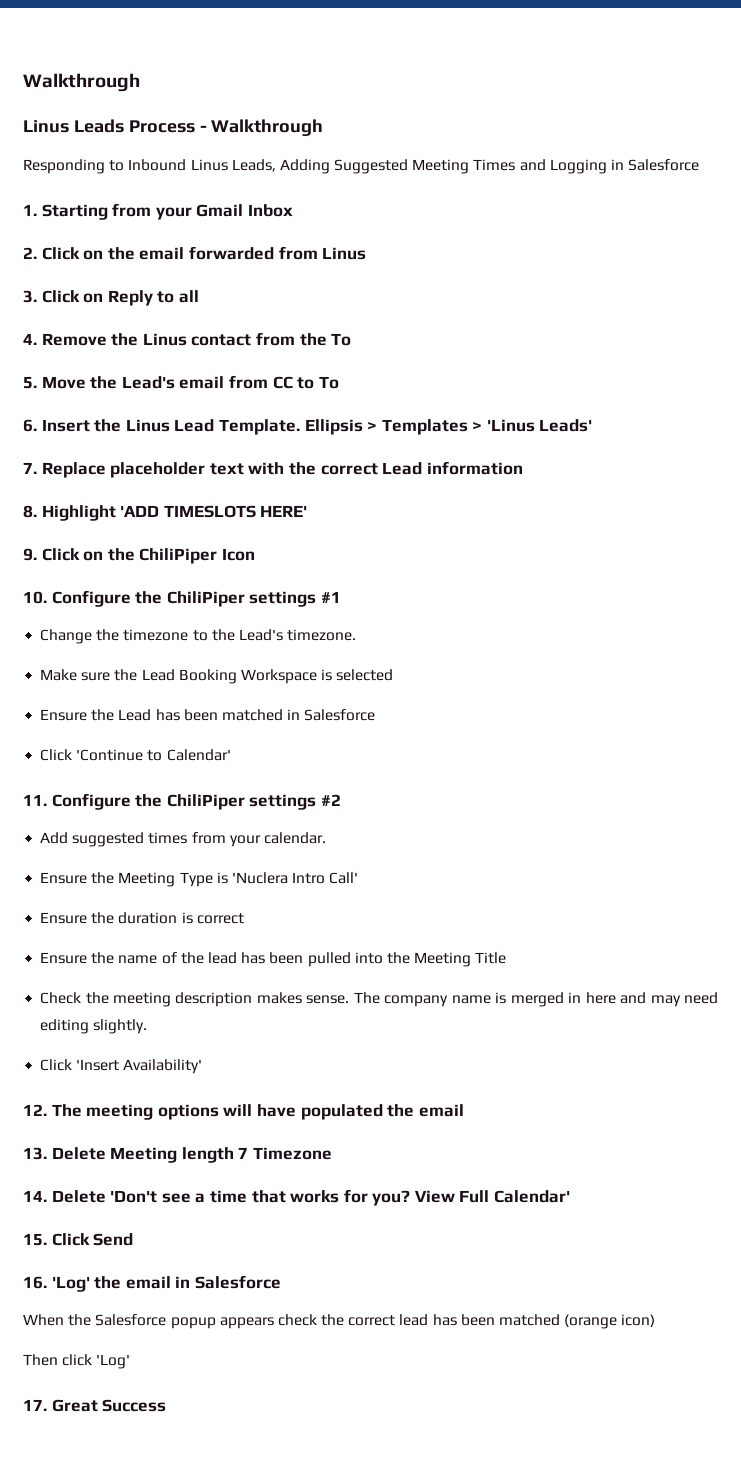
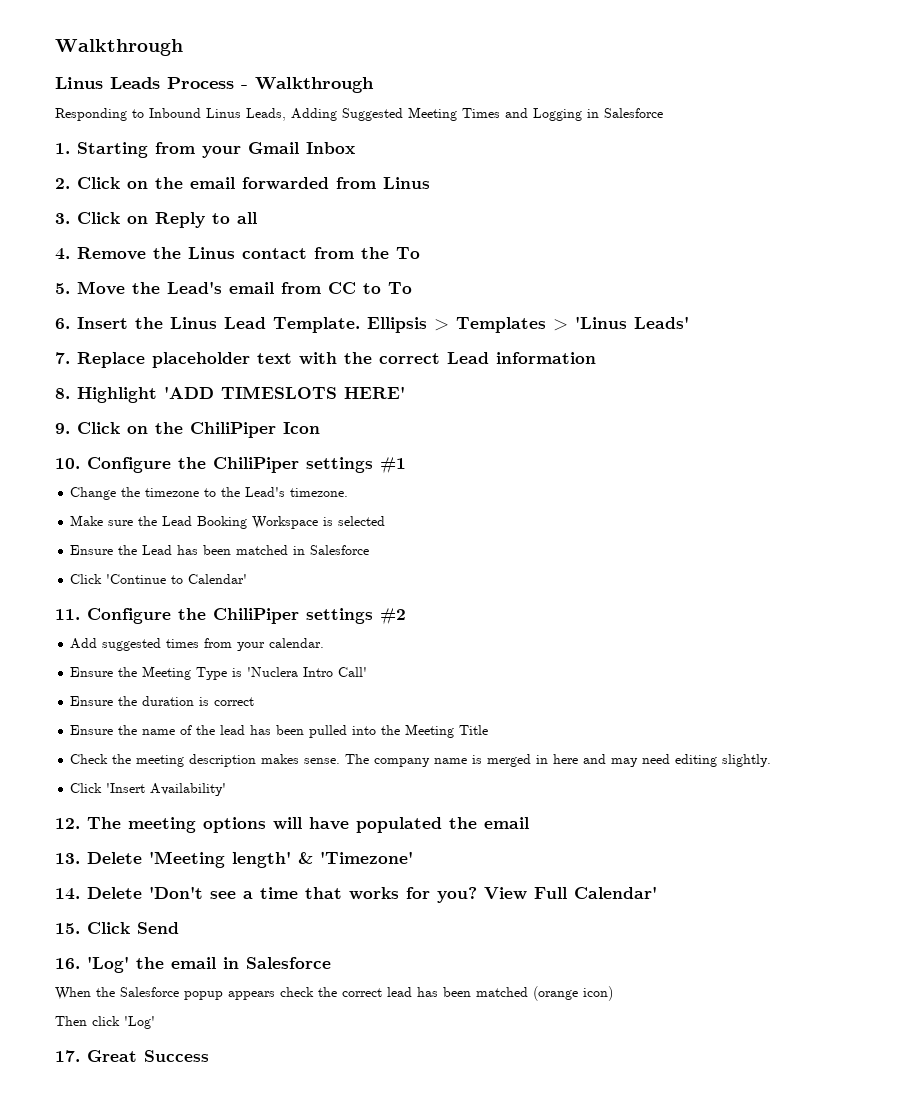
- 13. Delete Meeting length 7 Timezone
+ 13. Delete 'Meeting length' & 'Timezone'

